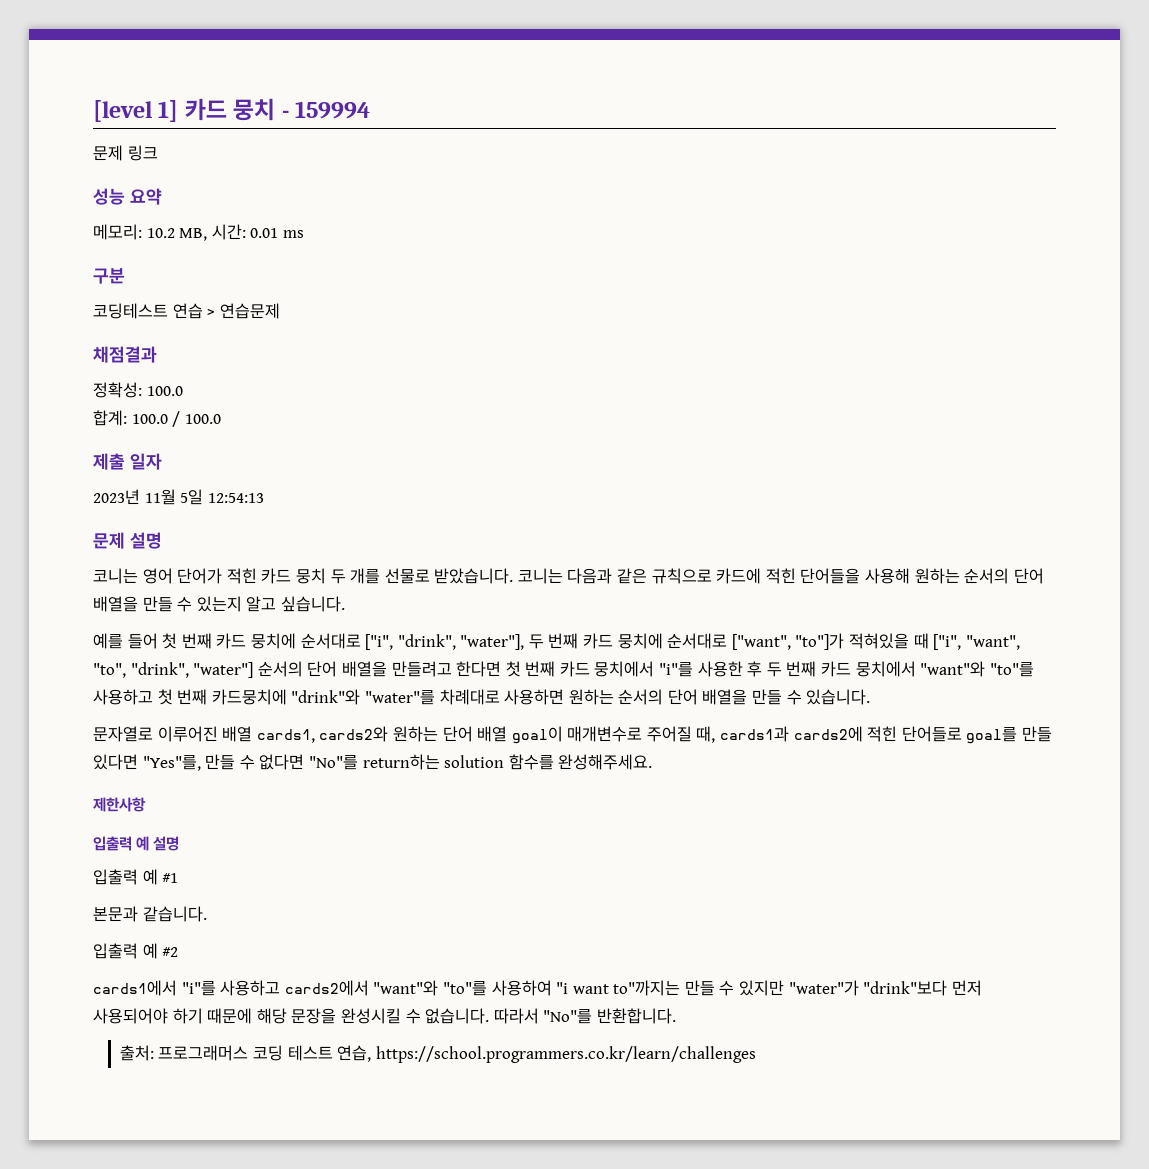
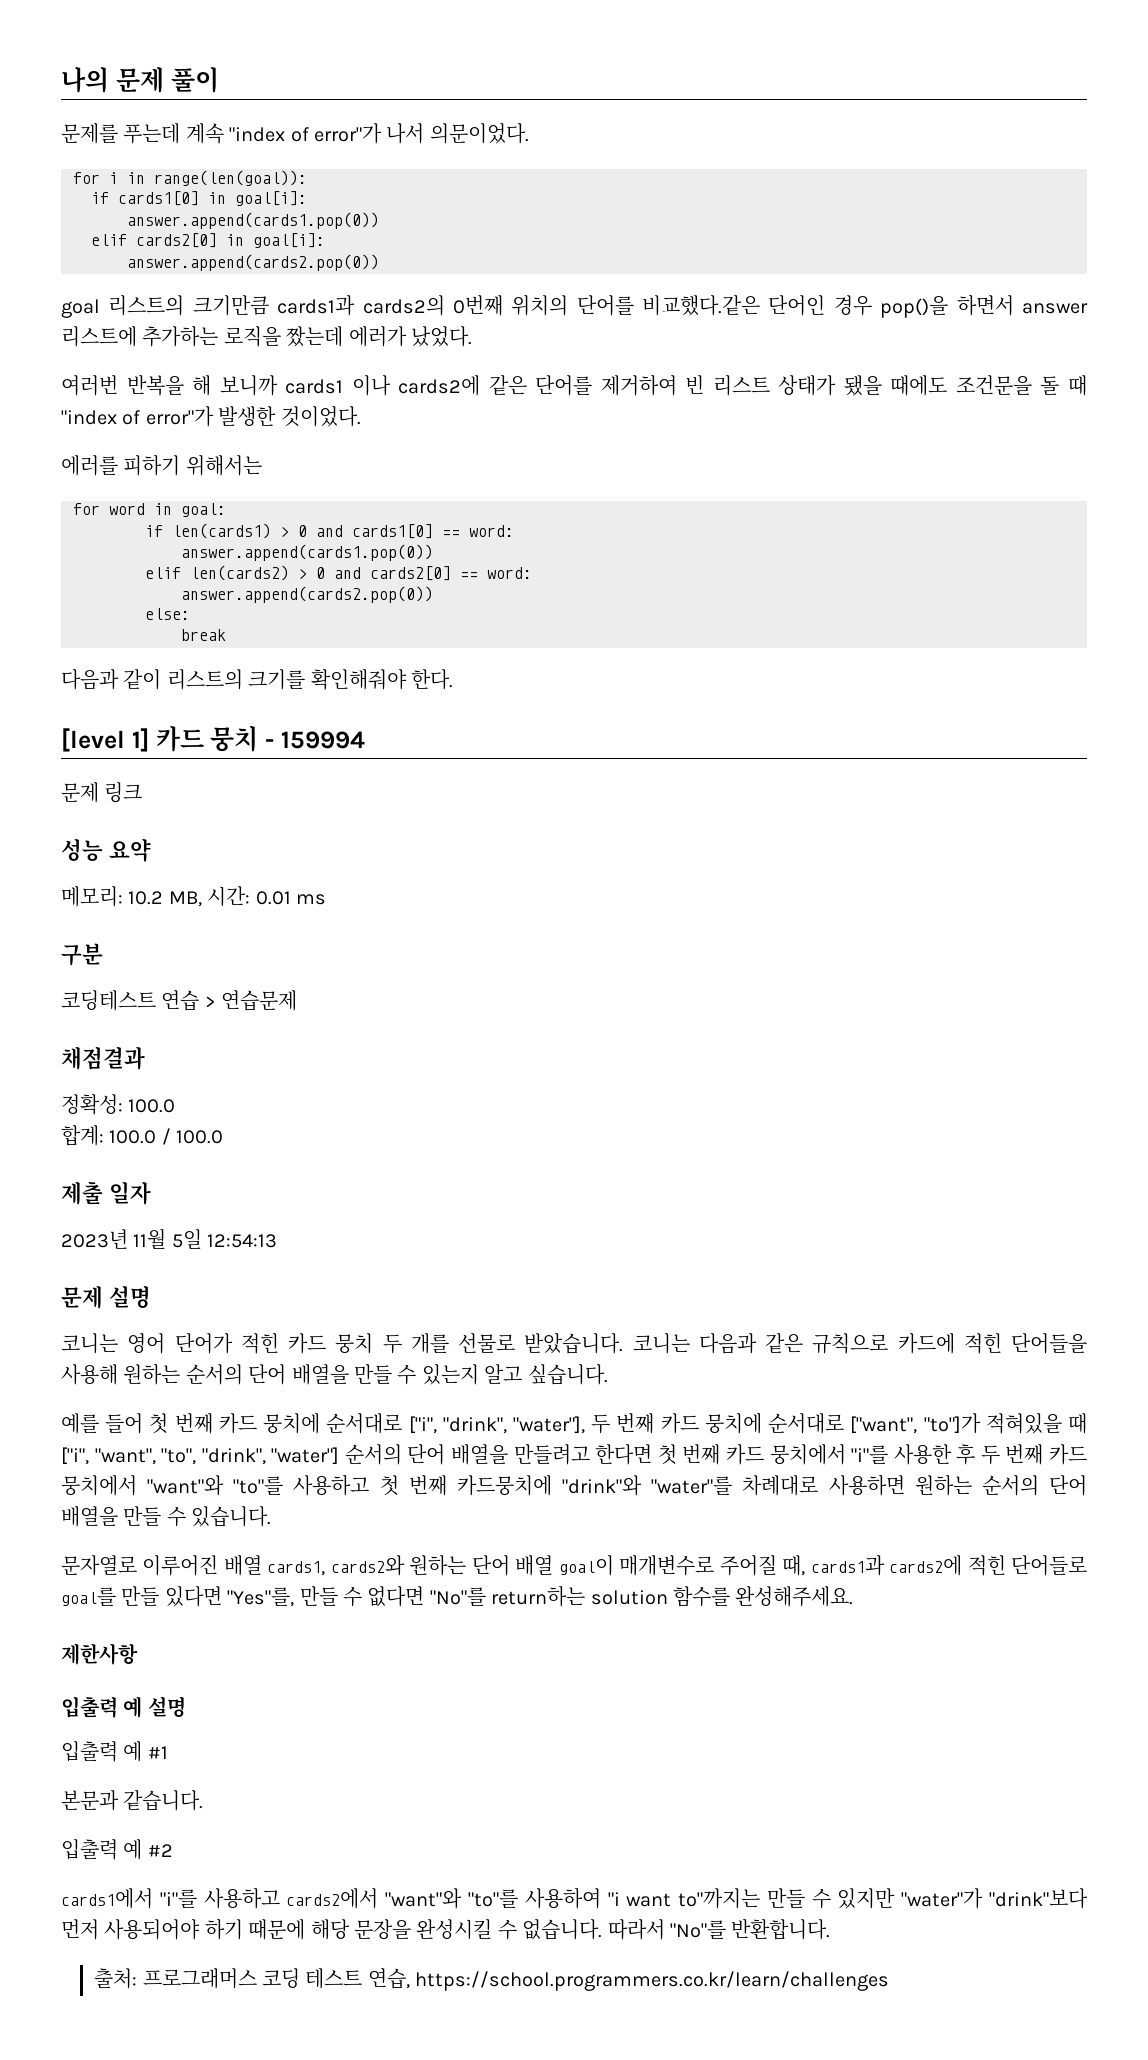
+ 나의 문제 풀이
+ 문제를 푸는데 계속 "index of error"가 나서 의문이었다.
+ for i in range(len(goal)):
+ if cards1[0] in goal[i]:
+ answer.append(cards1.pop(0))
+ elif cards2[0] in goal[i]:
+ answer.append(cards2.pop(0))
+ goal 리스트의 크기만큼 cards1과 cards2의 0번째 위치의 단어를 비교했다.같은 단어인 경우 pop()을 하면서 answer 리스트에 추가하는 로직을 짰는데 에러가 났었다.
+ 여러번 반복을 해 보니까 cards1 이나 cards2에 같은 단어를 제거하여 빈 리스트 상태가 됐을 때에도 조건문을 돌 때 "index of error"가 발생한 것이었다.
+ 에러를 피하기 위해서는
+ for word in goal:
+ if len(cards1) > 0 and cards1[0] == word:
+ answer.append(cards1.pop(0))
+ elif len(cards2) > 0 and cards2[0] == word:
+ answer.append(cards2.pop(0))
+ else:
+ break
+ 다음과 같이 리스트의 크기를 확인해줘야 한다.

